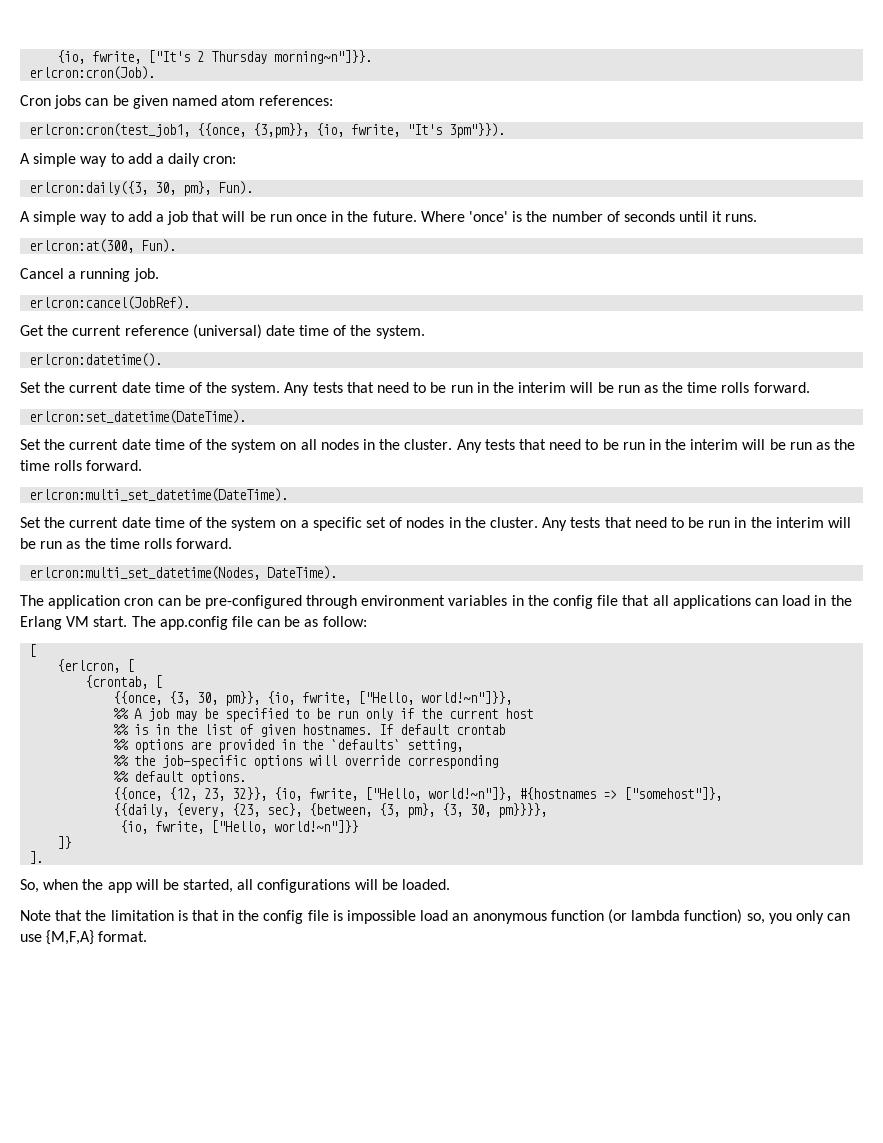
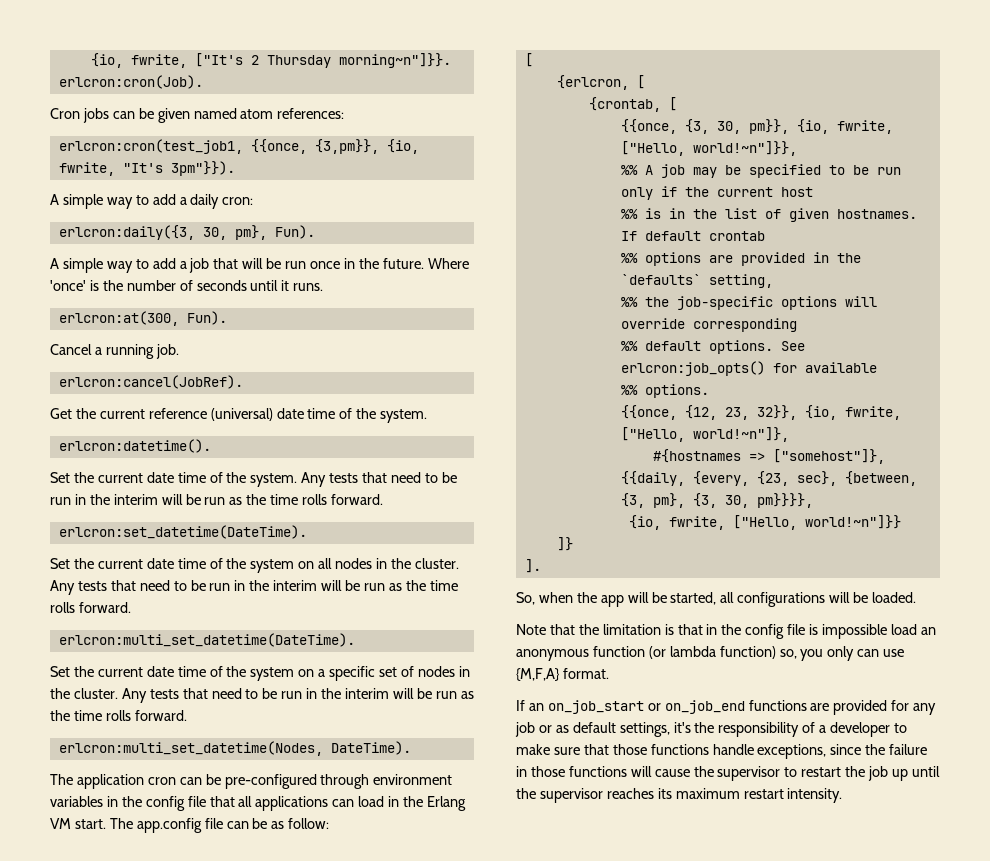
+ See erlcron:job_opts() for available
+ %% options.
- {{once, {12, 23, 32}}, {io, fwrite, ["Hello, world!~n"]}, #{hostnames => ["somehost"]},
+ {{once, {12, 23, 32}}, {io, fwrite, ["Hello, world!~n"]},
+ #{hostnames => ["somehost"]},
+ If an on_job_start or on_job_end functions are provided for any job or as default settings, it's the responsibility of a developer to make sure that those functions handle exceptions, since the failure in those functions will cause the supervisor to restart the job up until the supervisor reaches its maximum restart intensity.

